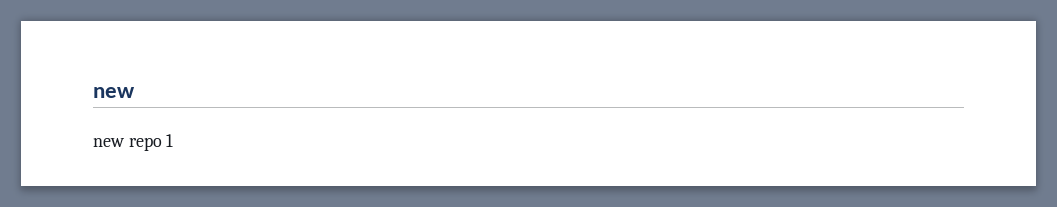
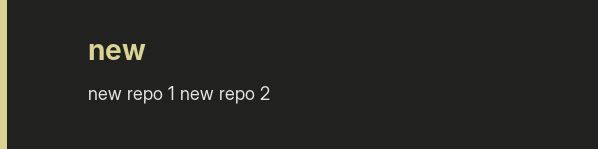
- new repo 1
+ new repo 1 new repo 2

